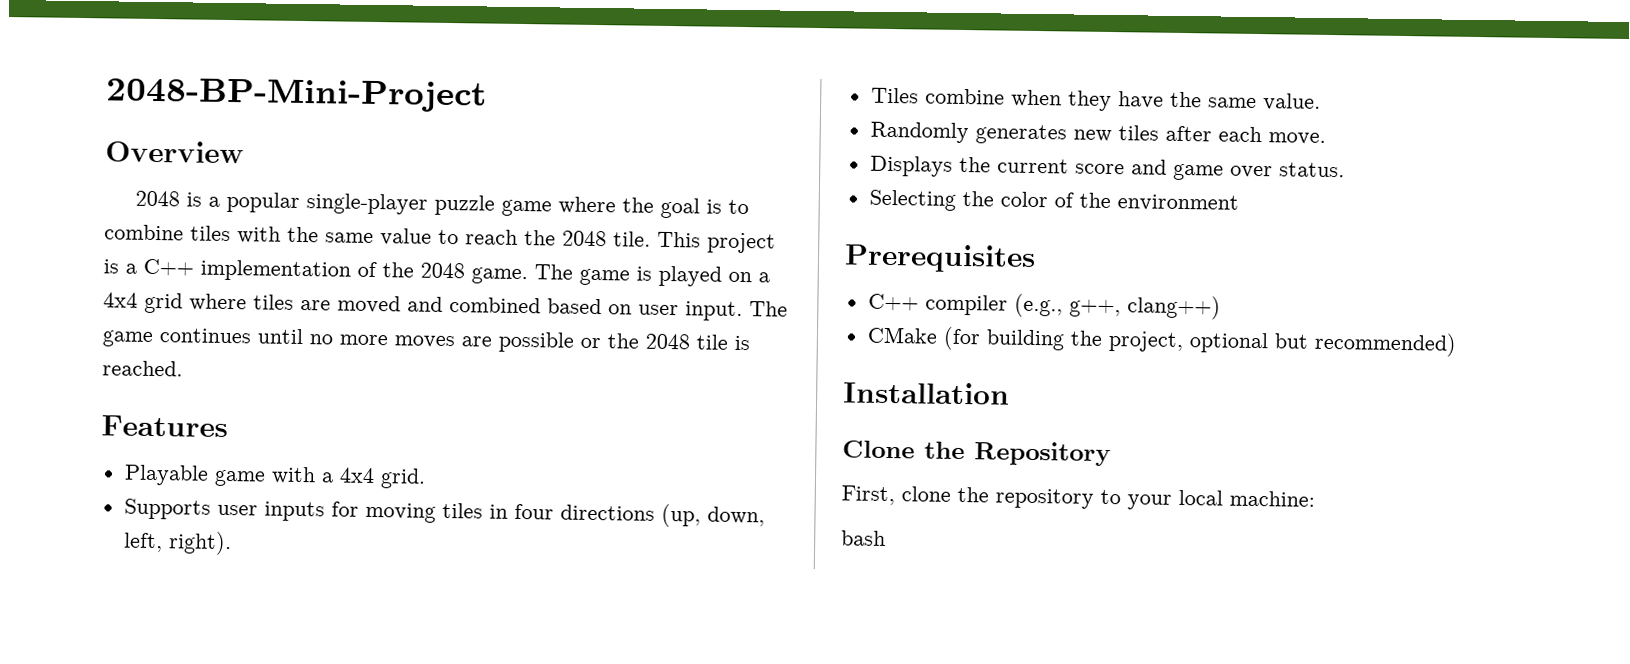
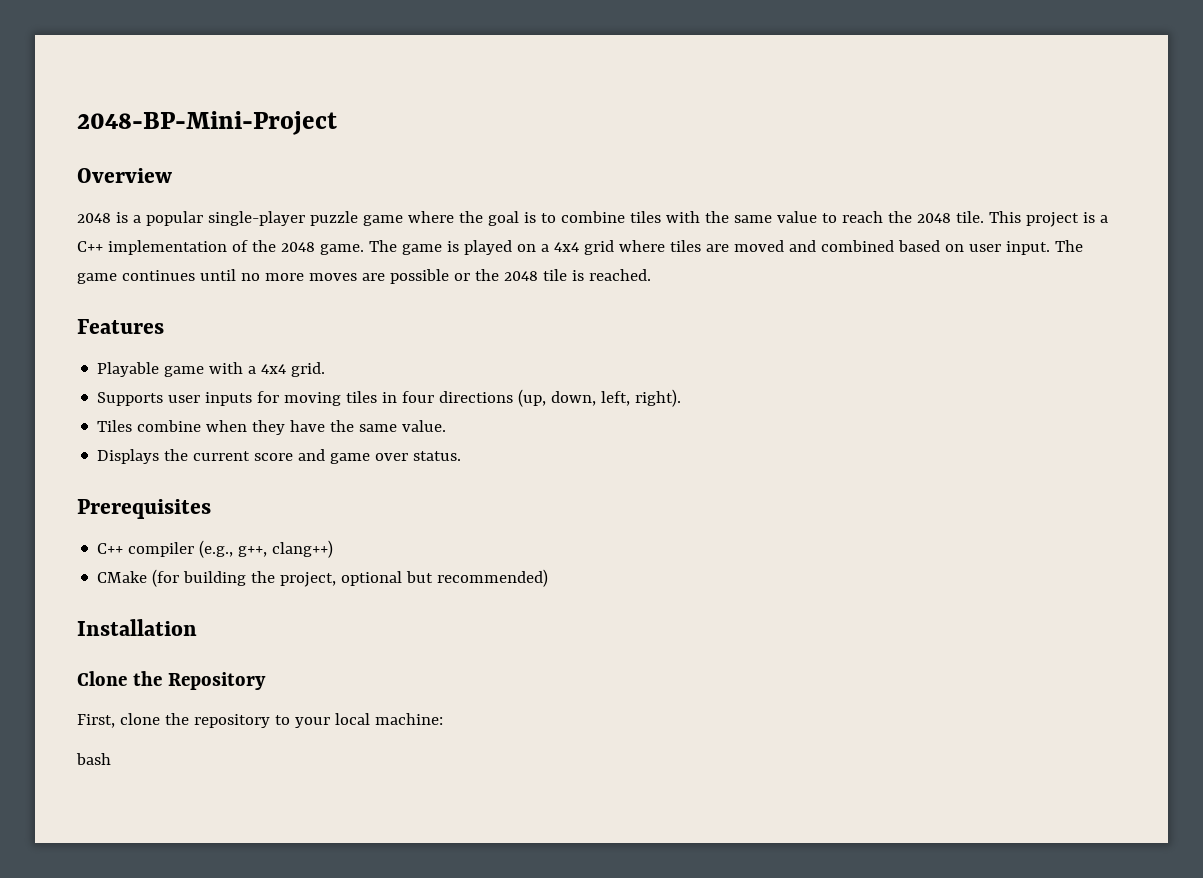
- Randomly generates new tiles after each move.
- Selecting the color of the environment

